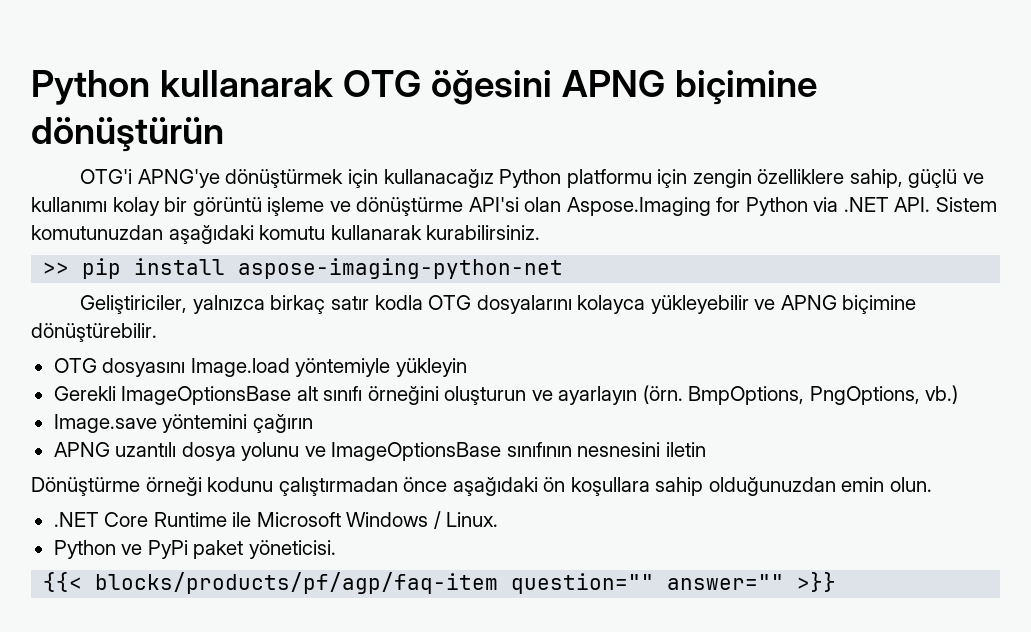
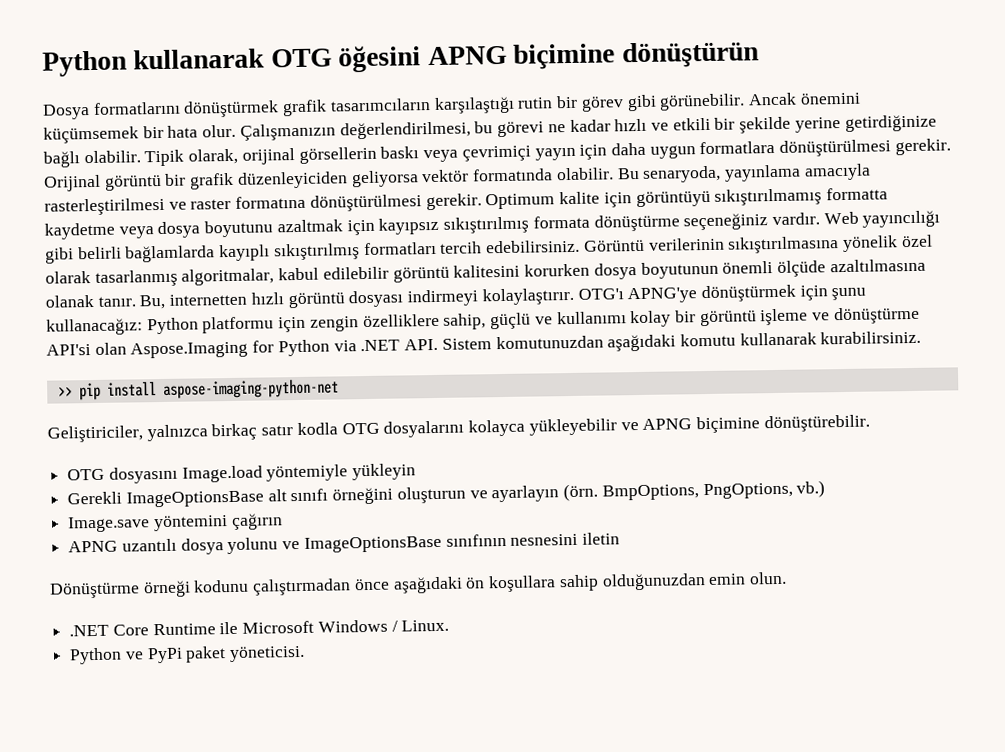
- OTG'i APNG'ye dönüştürmek için kullanacağız Python platformu için zengin özelliklere sahip, güçlü ve kullanımı kolay bir görüntü işleme ve dönüştürme API'si olan Aspose.Imaging for Python via .NET API. Sistem komutunuzdan aşağıdaki komutu kullanarak kurabilirsiniz.
+ Dosya formatlarını dönüştürmek grafik tasarımcıların karşılaştığı rutin bir görev gibi görünebilir. Ancak önemini küçümsemek bir hata olur. Çalışmanızın değerlendirilmesi, bu görevi ne kadar hızlı ve etkili bir şekilde yerine getirdiğinize bağlı olabilir. Tipik olarak, orijinal görsellerin baskı veya çevrimiçi yayın için daha uygun formatlara dönüştürülmesi gerekir. Orijinal görüntü bir grafik düzenleyiciden geliyorsa vektör formatında olabilir. Bu senaryoda, yayınlama amacıyla rasterleştirilmesi ve raster formatına dönüştürülmesi gerekir. Optimum kalite için görüntüyü sıkıştırılmamış formatta kaydetme veya dosya boyutunu azaltmak için kayıpsız sıkıştırılmış formata dönüştürme seçeneğiniz vardır. Web yayıncılığı gibi belirli bağlamlarda kayıplı sıkıştırılmış formatları tercih edebilirsiniz. Görüntü verilerinin sıkıştırılmasına yönelik özel olarak tasarlanmış algoritmalar, kabul edilebilir görüntü kalitesini korurken dosya boyutunun önemli ölçüde azaltılmasına olanak tanır. Bu, internetten hızlı görüntü dosyası indirmeyi kolaylaştırır. OTG'ı APNG'ye dönüştürmek için şunu kullanacağız: Python platformu için zengin özelliklere sahip, güçlü ve kullanımı kolay bir görüntü işleme ve dönüştürme API'si olan Aspose.Imaging for Python via .NET API. Sistem komutunuzdan aşağıdaki komutu kullanarak kurabilirsiniz.
- {{< blocks/products/pf/agp/faq-item question="" answer="" >}}

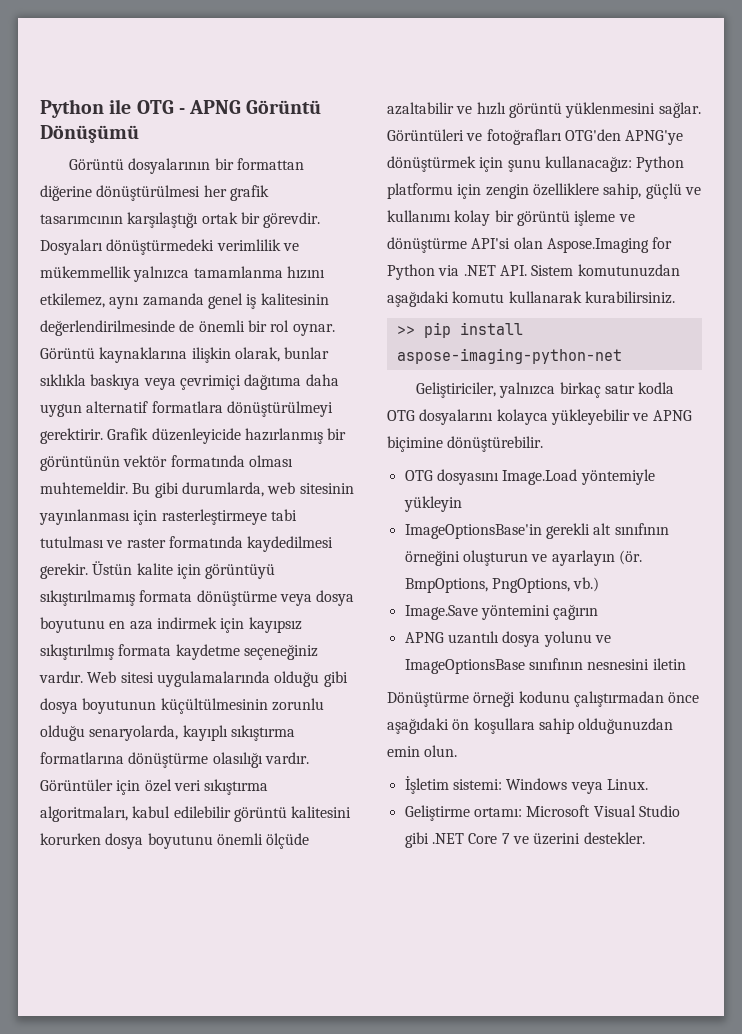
- Python kullanarak OTG öğesini APNG biçimine dönüştürün
- Dosya formatlarını dönüştürmek grafik tasarımcıların karşılaştığı rutin bir görev gibi görünebilir. Ancak önemini küçümsemek bir hata olur. Çalışmanızın değerlendirilmesi, bu görevi ne kadar hızlı ve etkili bir şekilde yerine getirdiğinize bağlı olabilir. Tipik olarak, orijinal görsellerin baskı veya çevrimiçi yayın için daha uygun formatlara dönüştürülmesi gerekir. Orijinal görüntü bir grafik düzenleyiciden geliyorsa vektör formatında olabilir. Bu senaryoda, yayınlama amacıyla rasterleştirilmesi ve raster formatına dönüştürülmesi gerekir. Optimum kalite için görüntüyü sıkıştırılmamış formatta kaydetme veya dosya boyutunu azaltmak için kayıpsız sıkıştırılmış formata dönüştürme seçeneğiniz vardır.
+ Python ile OTG - APNG Görüntü Dönüşümü
+ Görüntü dosyalarının bir formattan diğerine dönüştürülmesi her grafik tasarımcının karşılaştığı ortak bir görevdir. Dosyaları dönüştürmedeki verimlilik ve mükemmellik yalnızca tamamlanma hızını etkilemez, aynı zamanda genel iş kalitesinin değerlendirilmesinde de önemli bir rol oynar. Görüntü kaynaklarına ilişkin olarak, bunlar sıklıkla baskıya veya çevrimiçi dağıtıma daha uygun alternatif formatlara dönüştürülmeyi gerektirir. Grafik düzenleyicide hazırlanmış bir görüntünün vektör formatında olması muhtemeldir. Bu gibi durumlarda, web sitesinin yayınlanması için rasterleştirmeye tabi tutulması ve raster formatında kaydedilmesi gerekir. Üstün kalite için görüntüyü sıkıştırılmamış formata dönüştürme veya dosya boyutunu en aza indirmek için kayıpsız sıkıştırılmış formata kaydetme seçeneğiniz vardır.
- Web yayıncılığı gibi belirli bağlamlarda kayıplı sıkıştırılmış formatları tercih edebilirsiniz. Görüntü verilerinin sıkıştırılmasına yönelik özel olarak tasarlanmış algoritmalar, kabul edilebilir görüntü kalitesini korurken dosya boyutunun önemli ölçüde azaltılmasına olanak tanır. Bu, internetten hızlı görüntü dosyası indirmeyi kolaylaştırır. OTG'ı APNG'ye dönüştürmek için şunu kullanacağız: Python platformu için zengin özelliklere sahip, güçlü ve kullanımı kolay bir görüntü işleme ve dönüştürme API'si olan Aspose.Imaging for Python via .NET API. Sistem komutunuzdan aşağıdaki komutu kullanarak kurabilirsiniz.
+ Web sitesi uygulamalarında olduğu gibi dosya boyutunun küçültülmesinin zorunlu olduğu senaryolarda, kayıplı sıkıştırma formatlarına dönüştürme olasılığı vardır. Görüntüler için özel veri sıkıştırma algoritmaları, kabul edilebilir görüntü kalitesini korurken dosya boyutunu önemli ölçüde azaltabilir ve hızlı görüntü yüklenmesini sağlar. Görüntüleri ve fotoğrafları OTG'den APNG'ye dönüştürmek için şunu kullanacağız: Python platformu için zengin özelliklere sahip, güçlü ve kullanımı kolay bir görüntü işleme ve dönüştürme API'si olan Aspose.Imaging for Python via .NET API. Sistem komutunuzdan aşağıdaki komutu kullanarak kurabilirsiniz.
- OTG dosyasını Image.load yöntemiyle yükleyin
+ OTG dosyasını Image.Load yöntemiyle yükleyin
- Gerekli ImageOptionsBase alt sınıfı örneğini oluşturun ve ayarlayın (örn.
+ ImageOptionsBase'in gerekli alt sınıfının örneğini oluşturun ve ayarlayın (ör.
- Image.save yöntemini çağırın
+ Image.Save yöntemini çağırın
- .NET Core Runtime ile Microsoft Windows / Linux.
- Python ve PyPi paket yöneticisi.
+ İşletim sistemi: Windows veya Linux.
+ Geliştirme ortamı: Microsoft Visual Studio gibi .NET Core 7 ve üzerini destekler.

